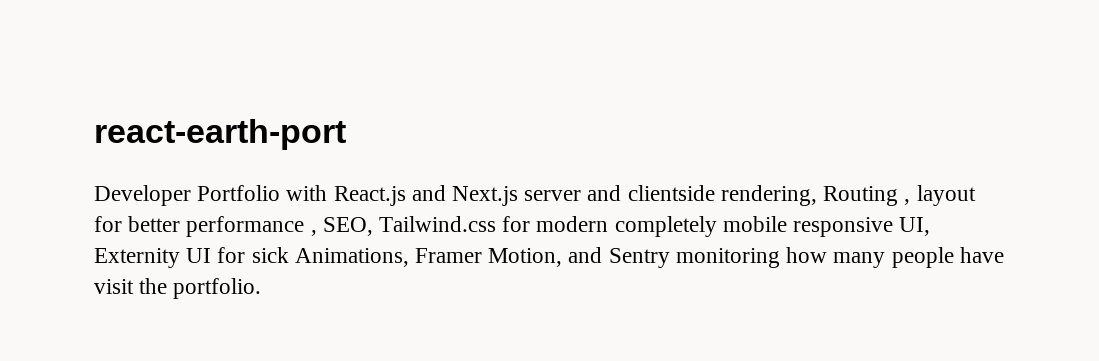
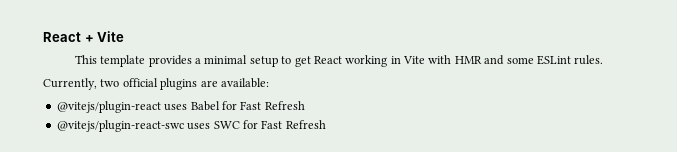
- react-earth-port
- Developer Portfolio with React.js and Next.js server and clientside rendering, Routing , layout for better performance , SEO, Tailwind.css for modern completely mobile responsive UI, Externity UI for sick Animations, Framer Motion, and Sentry monitoring how many people have visit the portfolio.
+ React + Vite
+ This template provides a minimal setup to get React working in Vite with HMR and some ESLint rules.
+ Currently, two official plugins are available:
+ @vitejs/plugin-react uses Babel for Fast Refresh
+ @vitejs/plugin-react-swc uses SWC for Fast Refresh

